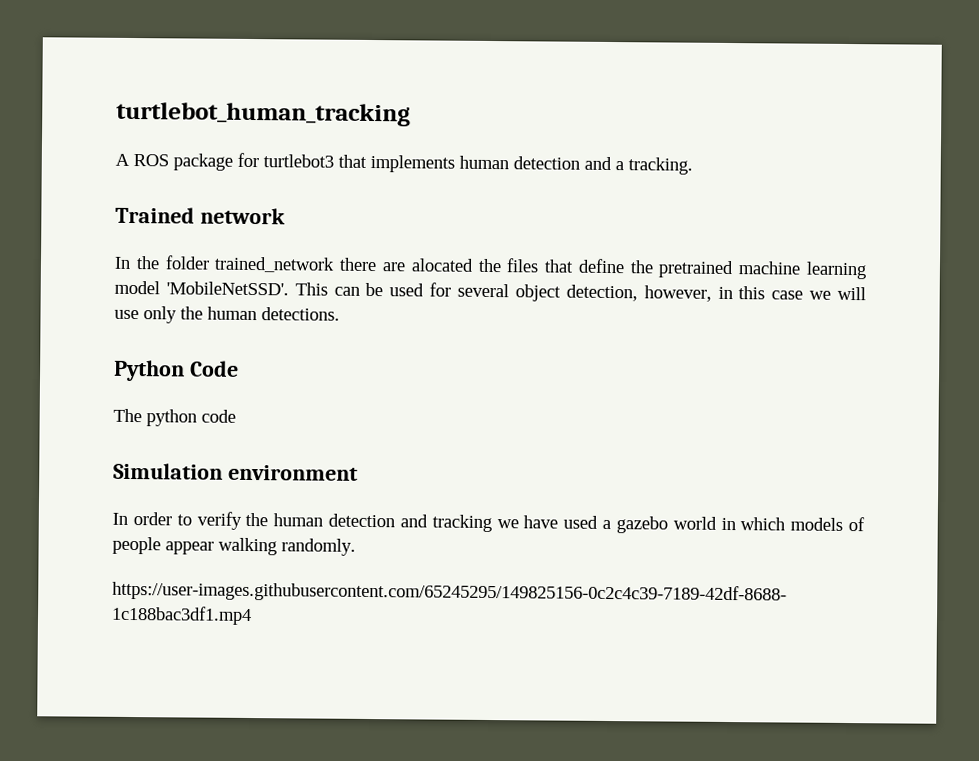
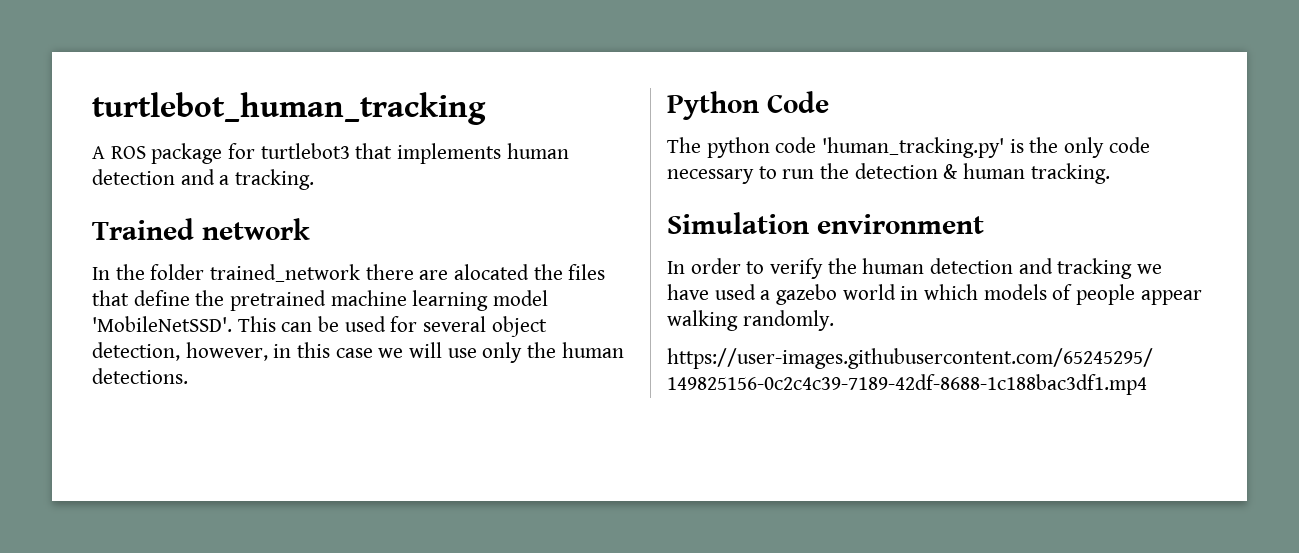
- The python code
+ The python code 'human_tracking.py' is the only code necessary to run the detection & human tracking.

